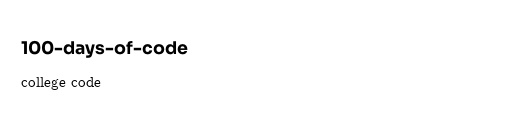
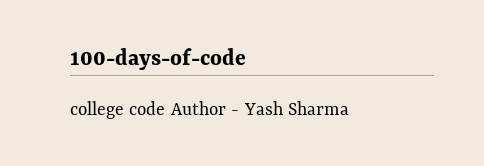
- college code
+ college code Author - Yash Sharma

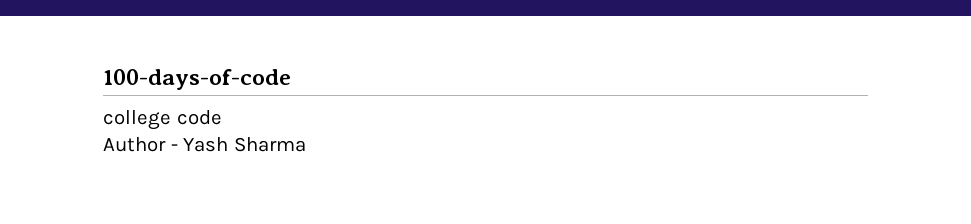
- college code Author - Yash Sharma
+ college code
+ Author - Yash Sharma

